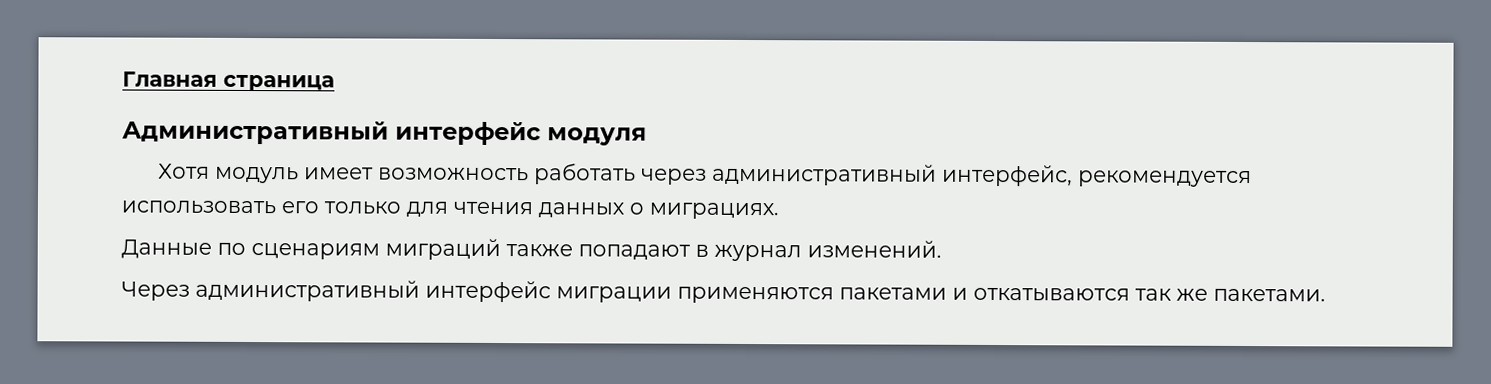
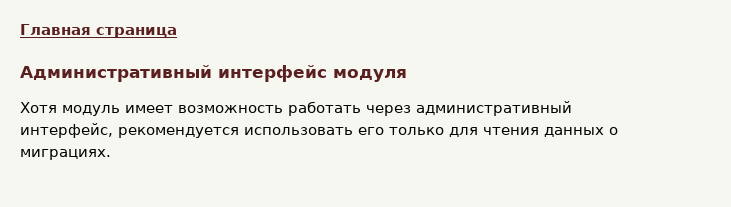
- Данные по сценариям миграций также попадают в журнал изменений.
- Через административный интерфейс миграции применяются пакетами и откатываются так же пакетами.

